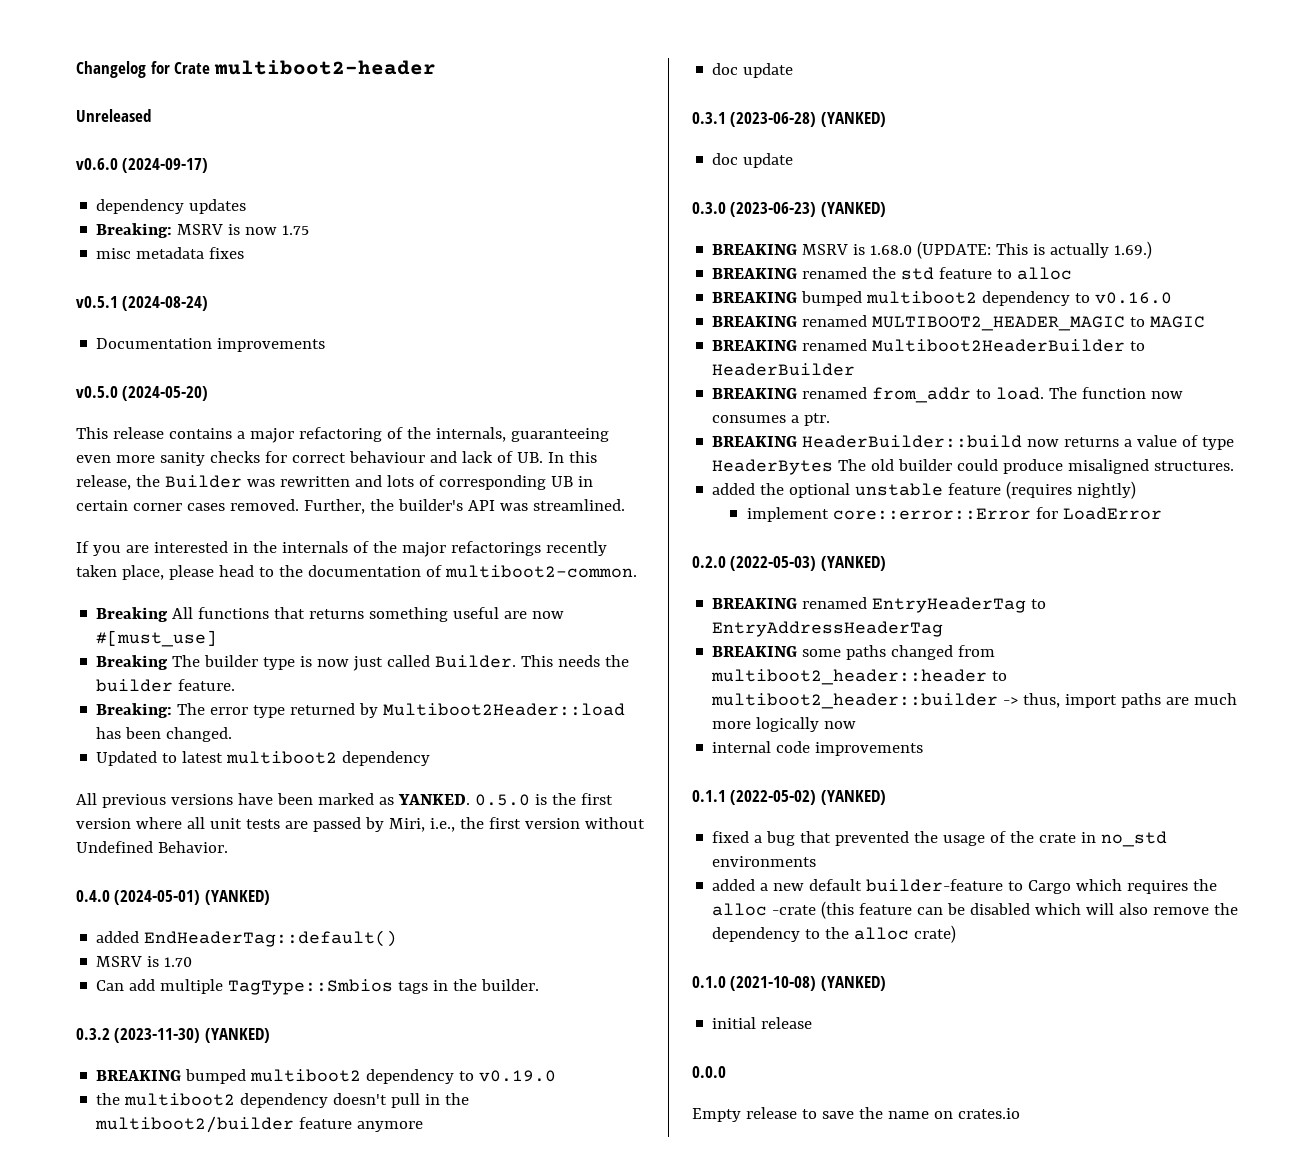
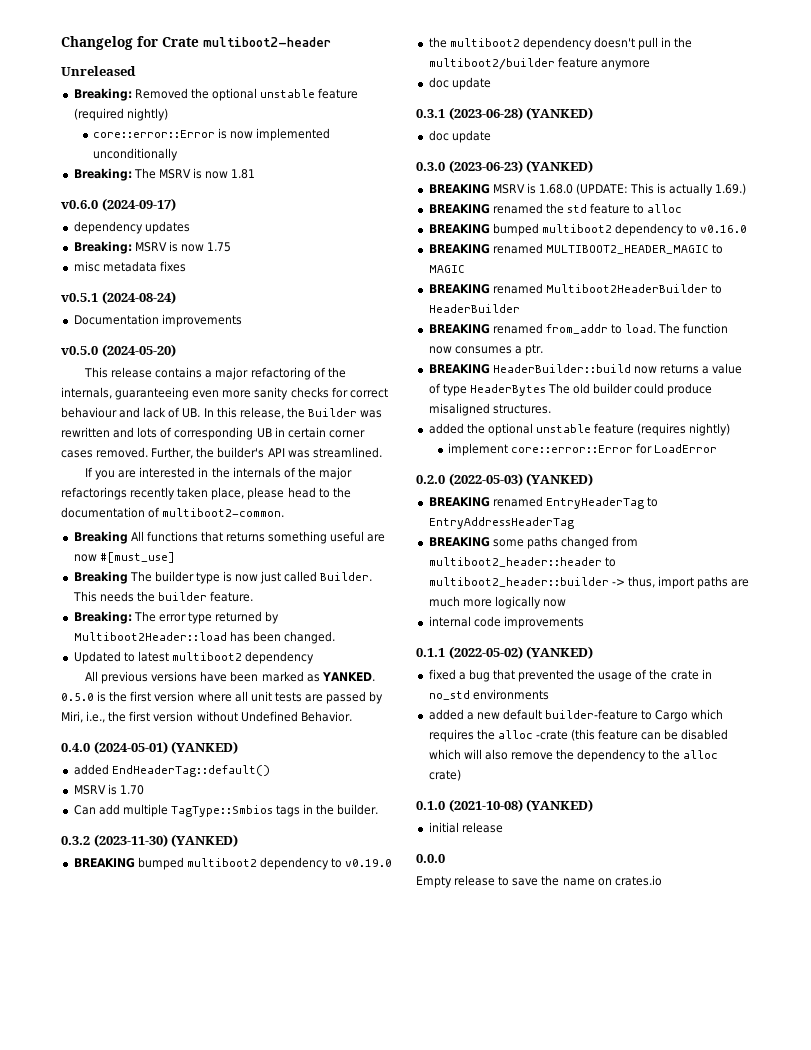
+ Breaking: Removed the optional unstable feature (required nightly)
+ core::error::Error is now implemented unconditionally
+ Breaking: The MSRV is now 1.81

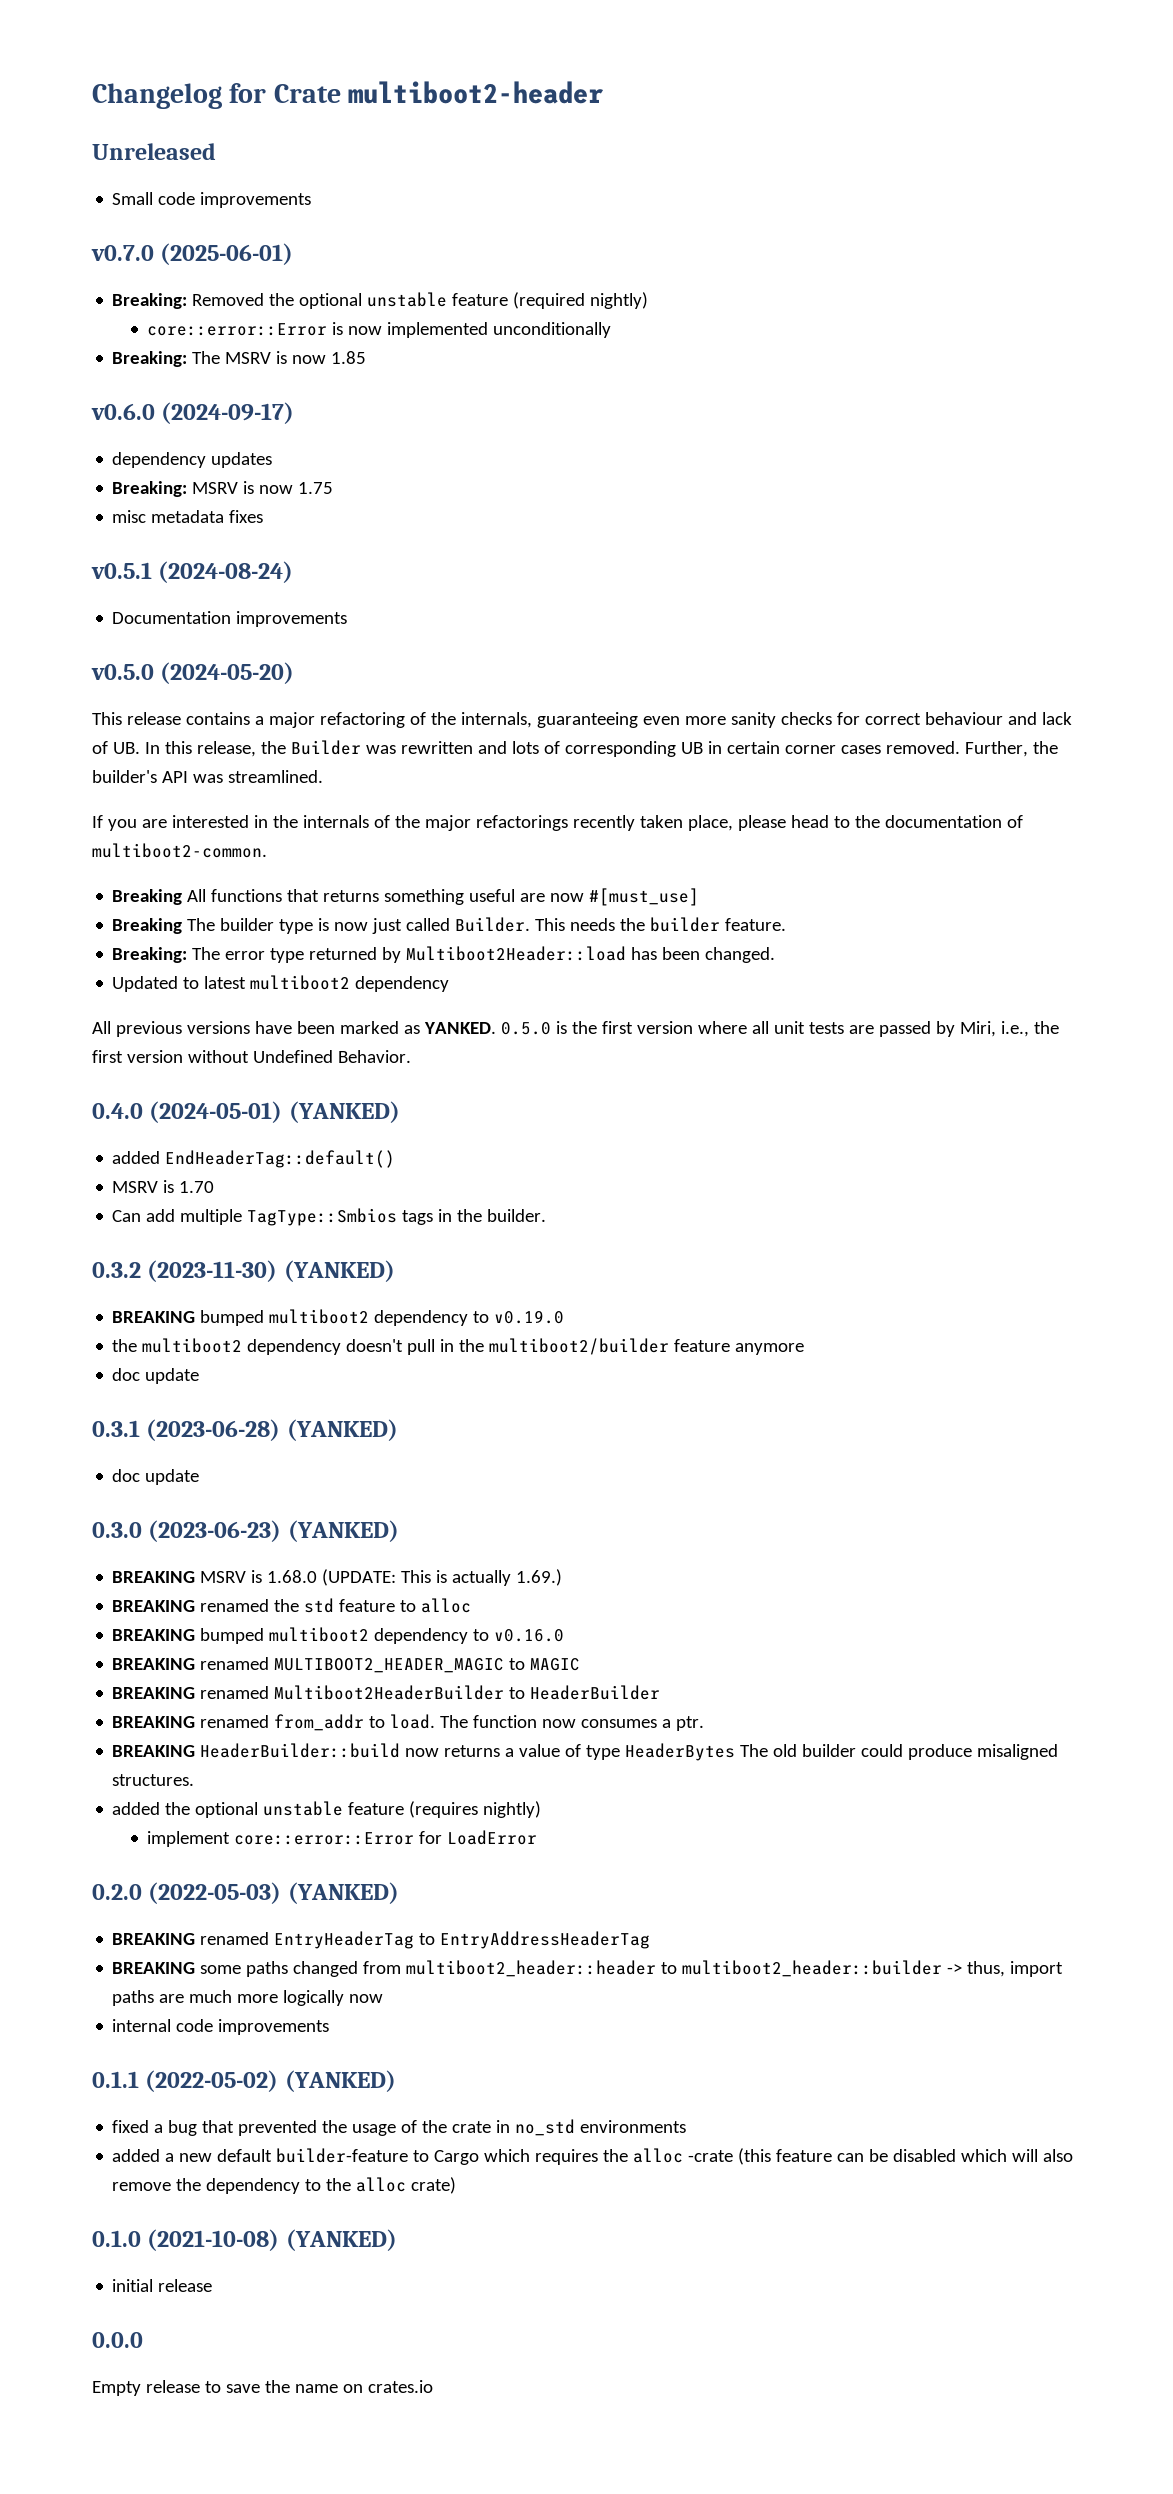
+ Small code improvements
+ v0.7.0 (2025-06-01)
- Breaking: The MSRV is now 1.81
+ Breaking: The MSRV is now 1.85

